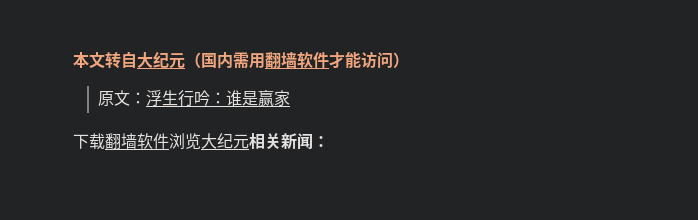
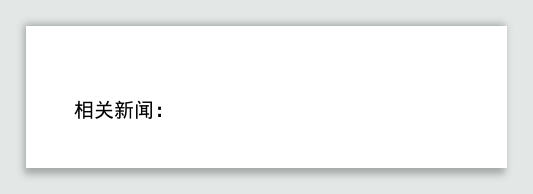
- 本文转自大纪元（国内需用翻墙软件才能访问）
- 原文：浮生行吟：谁是赢家
- 下载翻墙软件浏览大纪元相关新闻：
+ 相关新闻：

